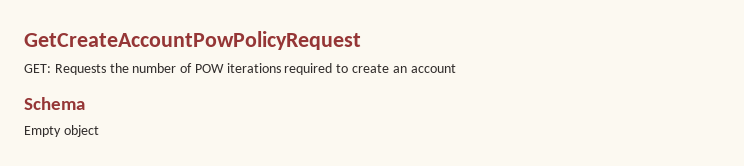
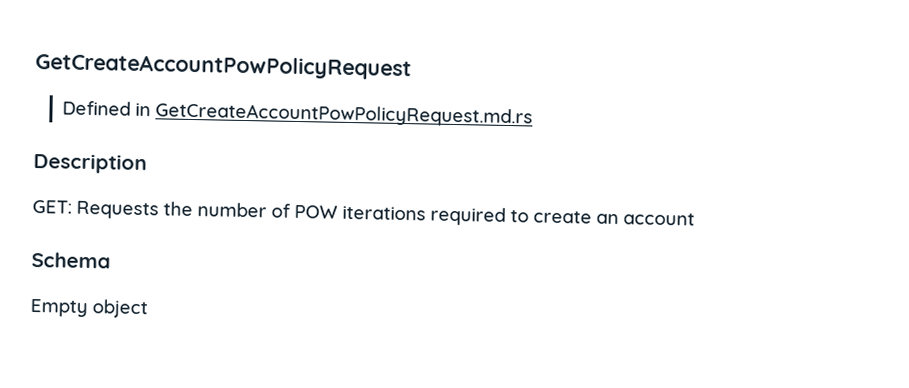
+ Defined in GetCreateAccountPowPolicyRequest.md.rs
+ Description

